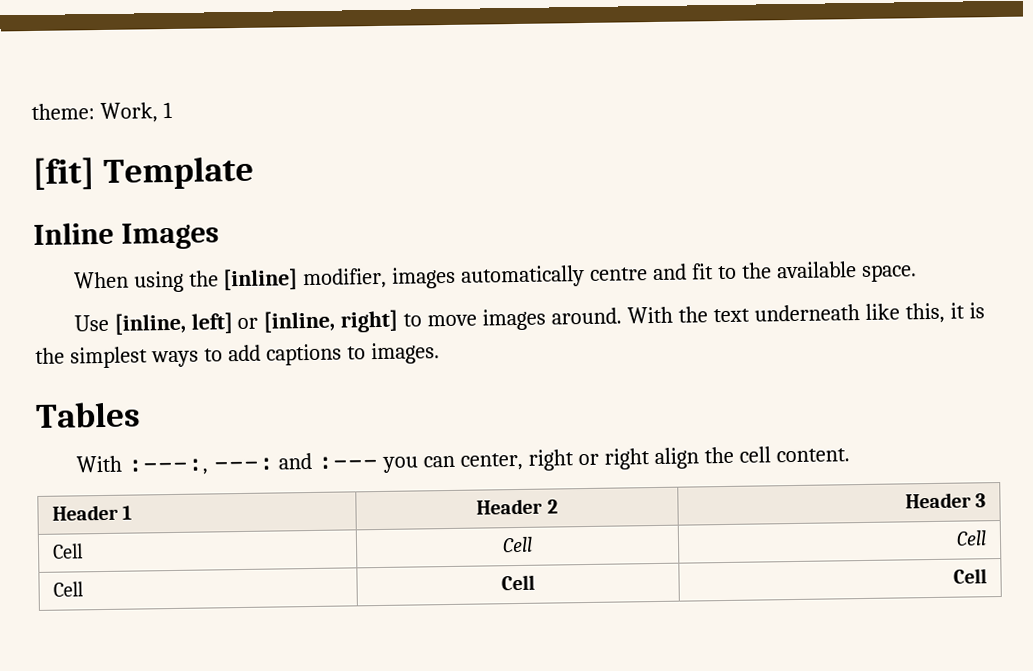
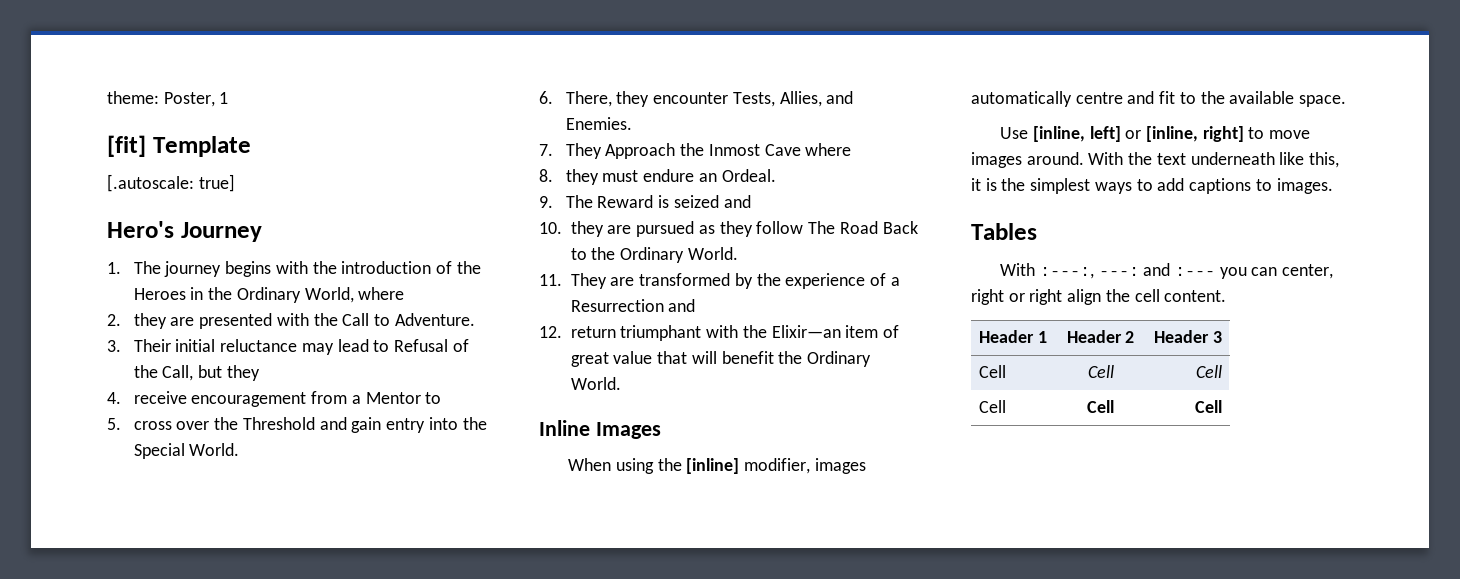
- theme: Work, 1
+ theme: Poster, 1
+ [.autoscale: true]
+ Hero's Journey
+ 1. The journey begins with the introduction of the Heroes in the Ordinary World, where
+ 2. they are presented with the Call to Adventure.
+ 3. Their initial reluctance may lead to Refusal of the Call, but they
+ 4. receive encouragement from a Mentor to
+ 5. cross over the Threshold and gain entry into the Special World.
+ 6. There, they encounter Tests, Allies, and Enemies.
+ 7. They Approach the Inmost Cave where
+ 8. they must endure an Ordeal.
+ 9. The Reward is seized and
+ 10. they are pursued as they follow The Road Back to the Ordinary World.
+ 11. They are transformed by the experience of a Resurrection and
+ 12. return triumphant with the Elixir—an item of great value that will benefit the Ordinary World.

